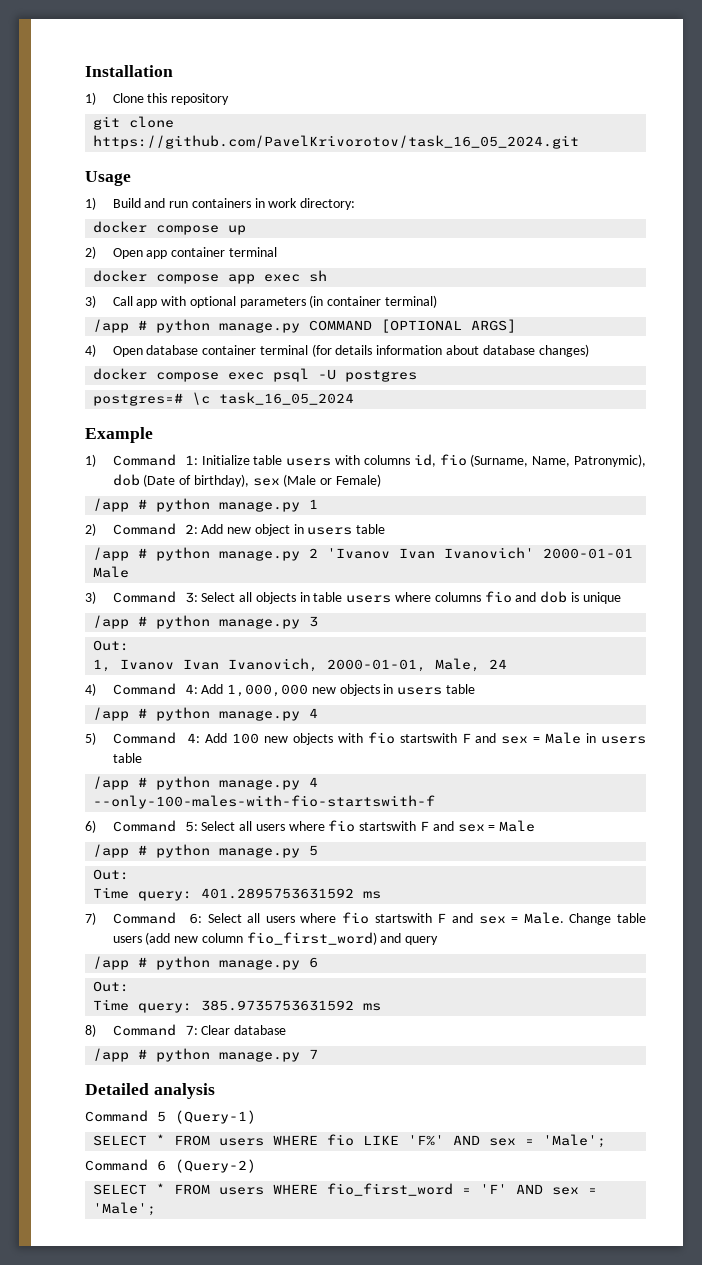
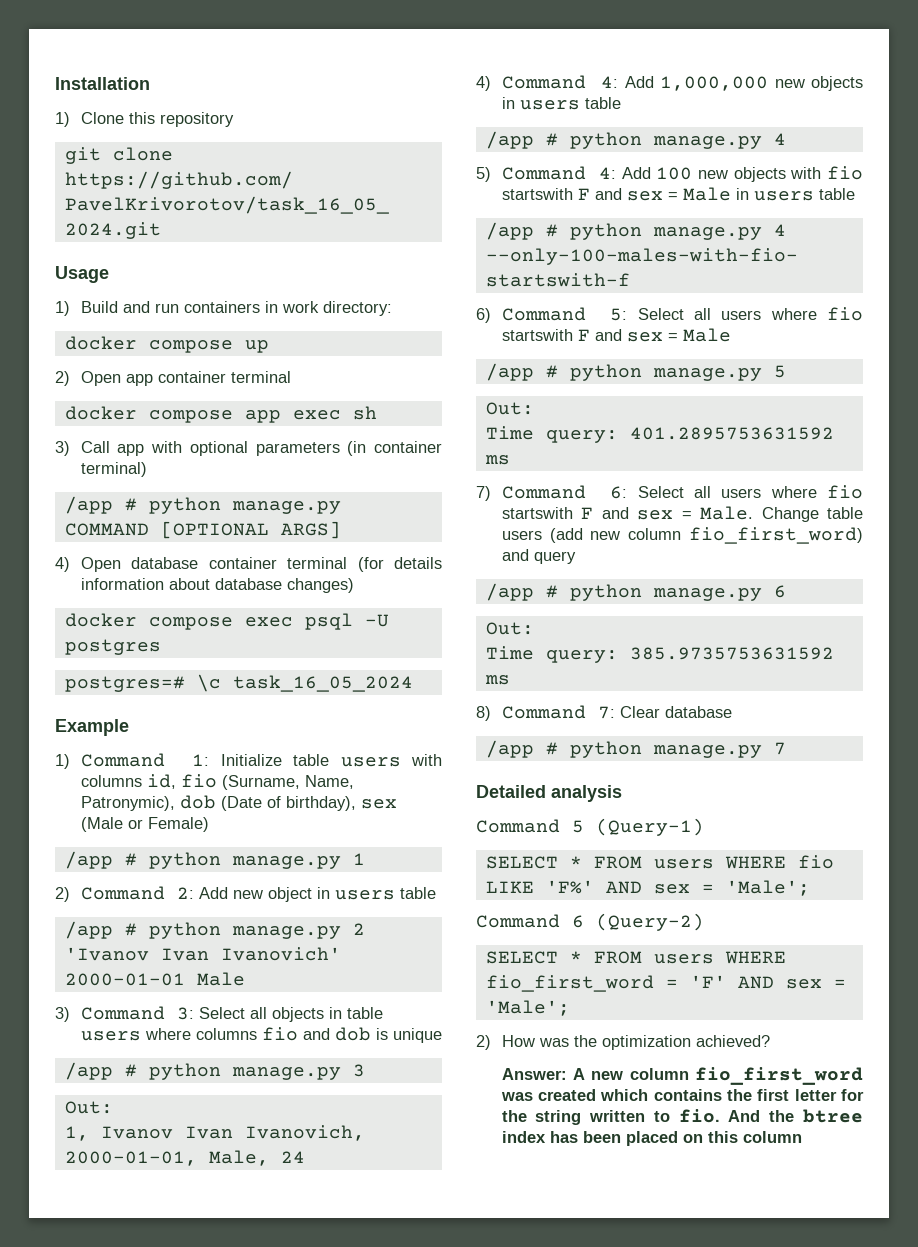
+ 2) How was the optimization achieved?
+ Answer: A new column fio_first_word was created which contains the first letter for the string written to fio. And the btree index has been placed on this column

